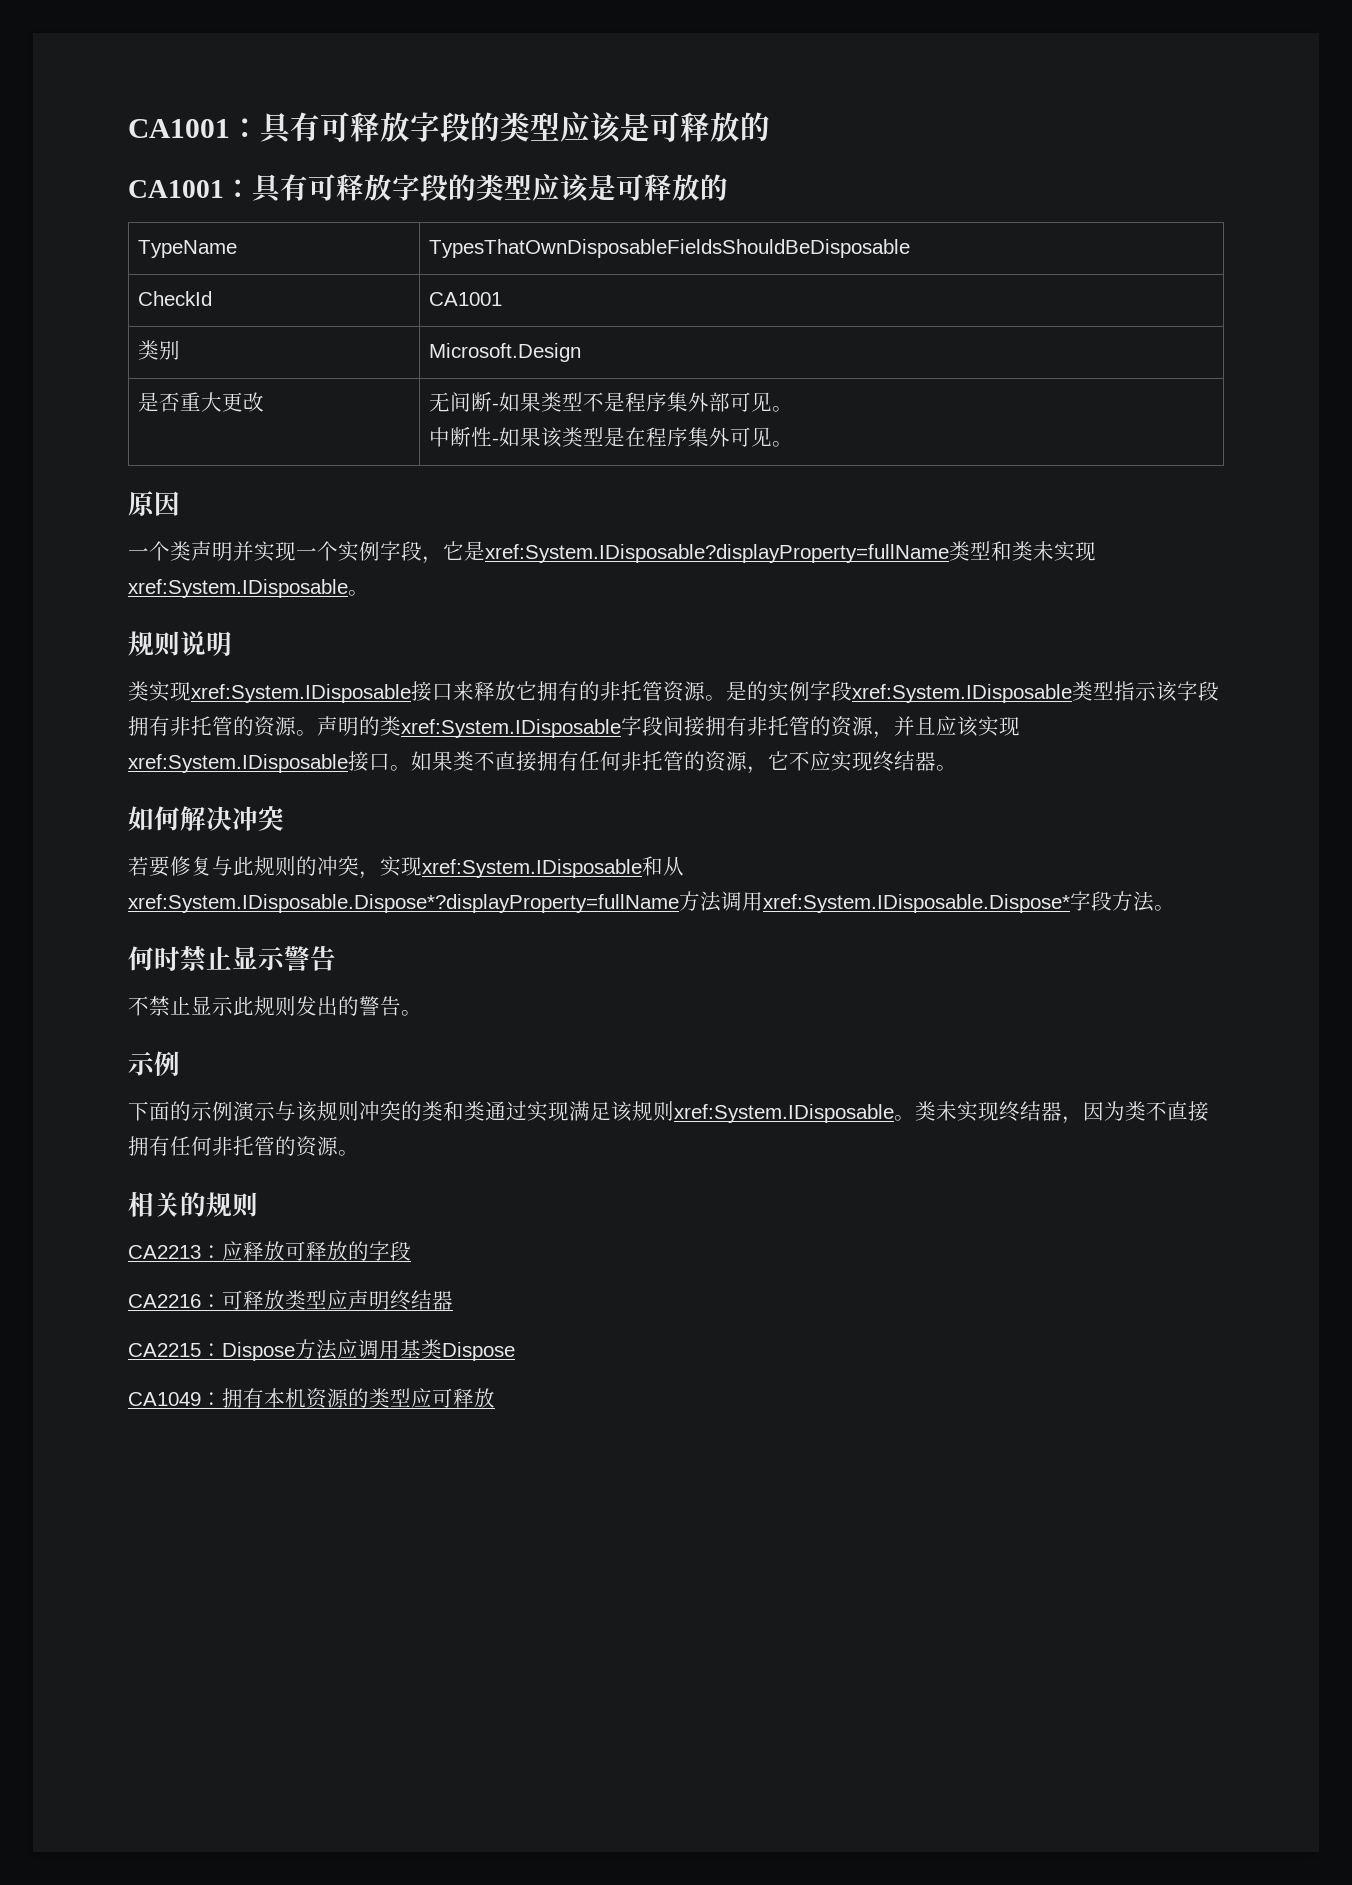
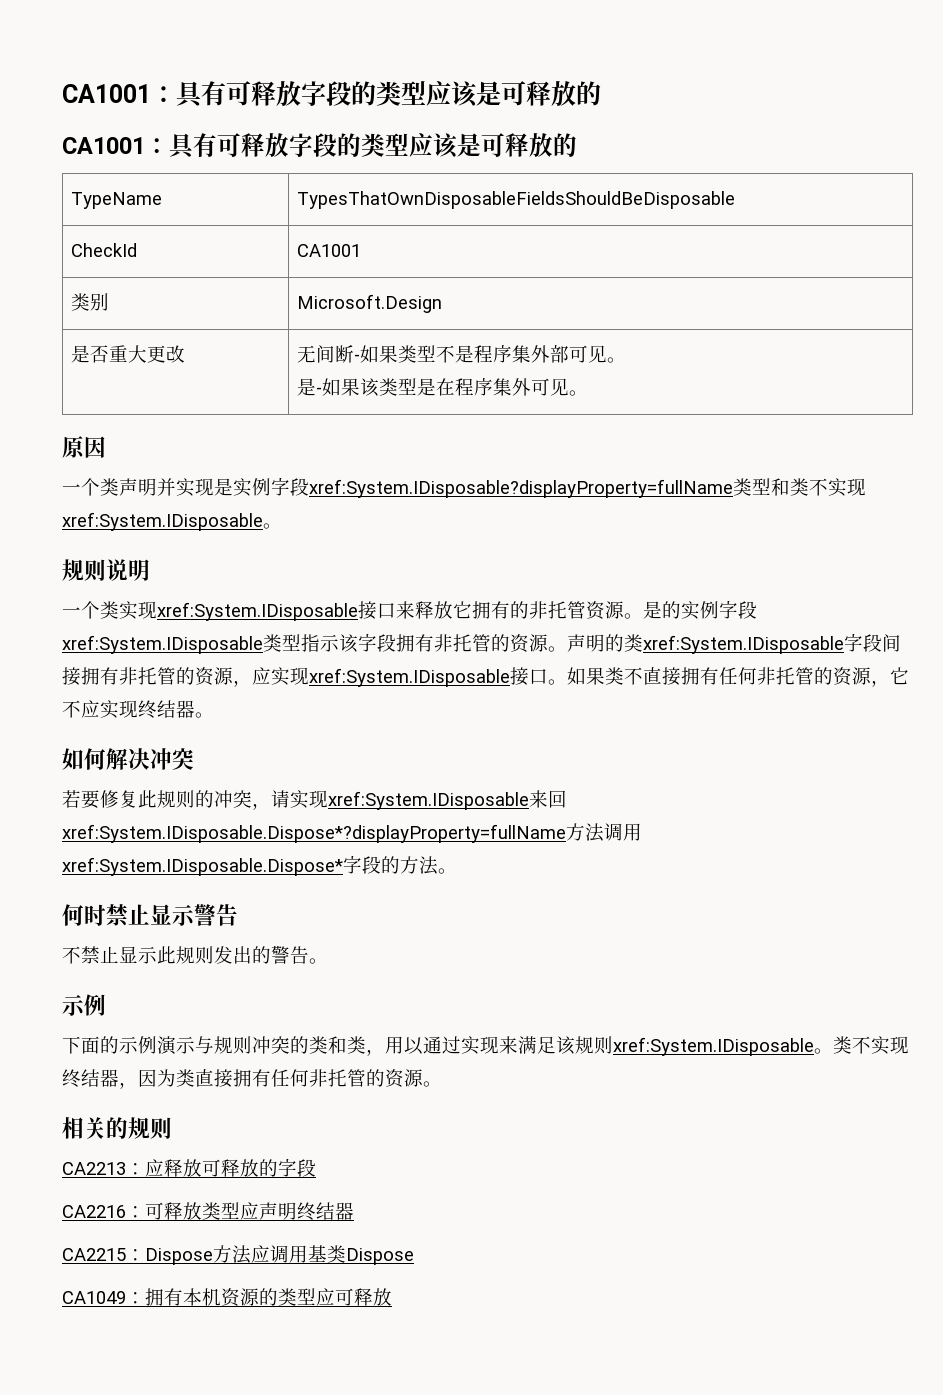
  是否重大更改 | 无间断-如果类型不是程序集外部可见。
- 中断性-如果该类型是在程序集外可见。
+ 是-如果该类型是在程序集外可见。
- 一个类声明并实现一个实例字段，它是xref:System.IDisposable?displayProperty=fullName类型和类未实现xref:System.IDisposable。
+ 一个类声明并实现是实例字段xref:System.IDisposable?displayProperty=fullName类型和类不实现xref:System.IDisposable。
- 类实现xref:System.IDisposable接口来释放它拥有的非托管资源。
+ 一个类实现xref:System.IDisposable接口来释放它拥有的非托管资源。
- 声明的类xref:System.IDisposable字段间接拥有非托管的资源，并且应该实现xref:System.IDisposable接口。
+ 声明的类xref:System.IDisposable字段间接拥有非托管的资源，应实现xref:System.IDisposable接口。
- 若要修复与此规则的冲突，实现xref:System.IDisposable和从xref:System.IDisposable.Dispose*?displayProperty=fullName方法调用xref:System.IDisposable.Dispose*字段方法。
+ 若要修复此规则的冲突，请实现xref:System.IDisposable来回xref:System.IDisposable.Dispose*?displayProperty=fullName方法调用xref:System.IDisposable.Dispose*字段的方法。
- 下面的示例演示与该规则冲突的类和类通过实现满足该规则xref:System.IDisposable。
+ 下面的示例演示与规则冲突的类和类，用以通过实现来满足该规则xref:System.IDisposable。
- 类未实现终结器，因为类不直接拥有任何非托管的资源。
+ 类不实现终结器，因为类直接拥有任何非托管的资源。

